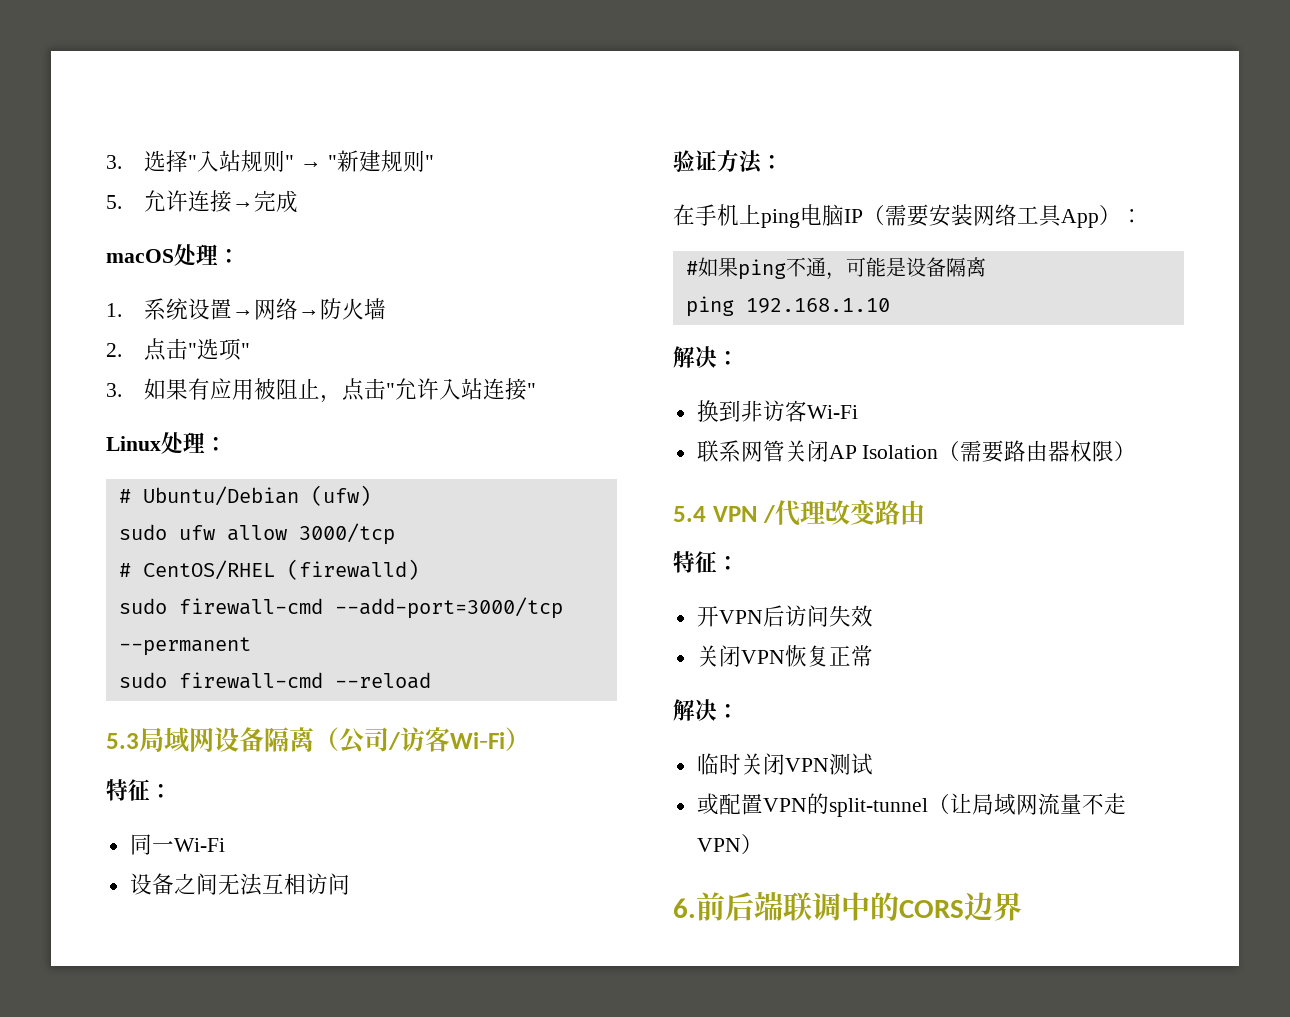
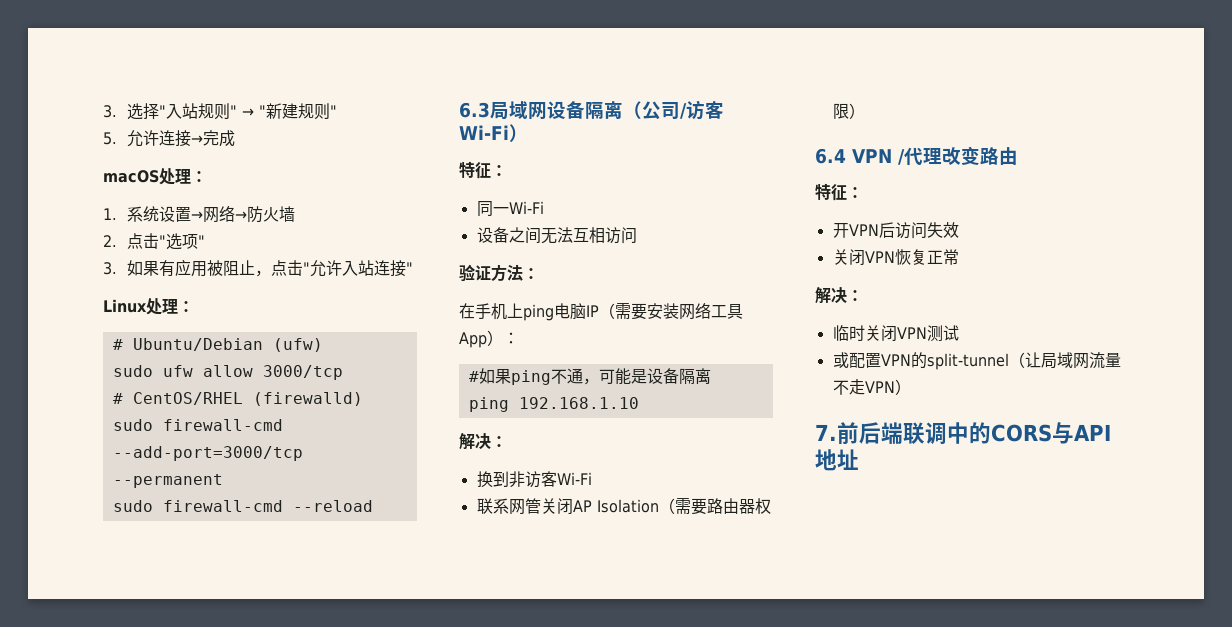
- 5.3局域网设备隔离（公司/访客Wi‑Fi）
+ 6.3局域网设备隔离（公司/访客Wi‑Fi）
- 5.4 VPN /代理改变路由
+ 6.4 VPN /代理改变路由
- 6.前后端联调中的CORS边界
+ 7.前后端联调中的CORS与API地址

